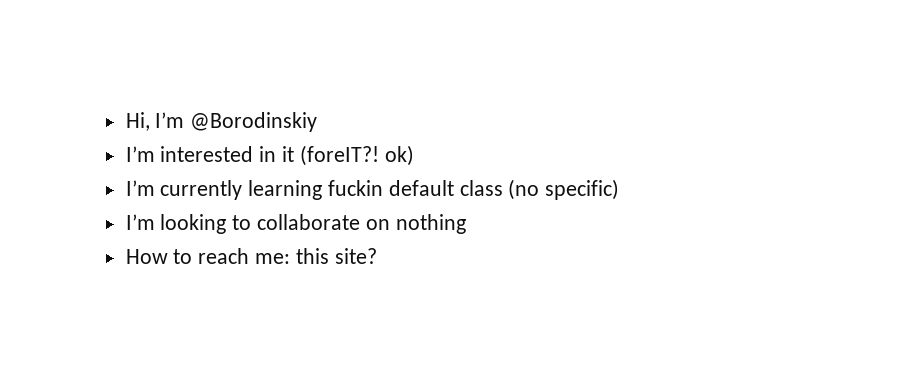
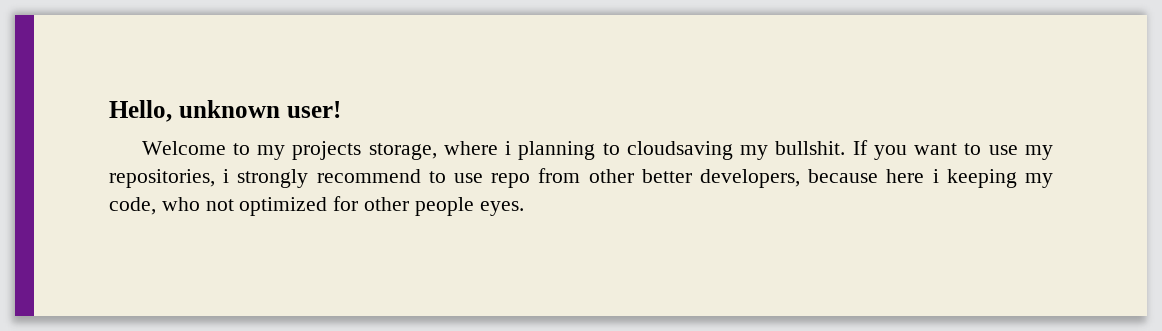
- Hi, I’m @Borodinskiy
- I’m interested in it (foreIT?! ok)
- I’m currently learning fuckin default class (no specific)
- I’m looking to collaborate on nothing
- How to reach me: this site?
+ Hello, unknown user!
+ Welcome to my projects storage, where i planning to cloudsaving my bullshit. If you want to use my repositories, i strongly recommend to use repo from other better developers, because here i keeping my code, who not optimized for other people eyes.

